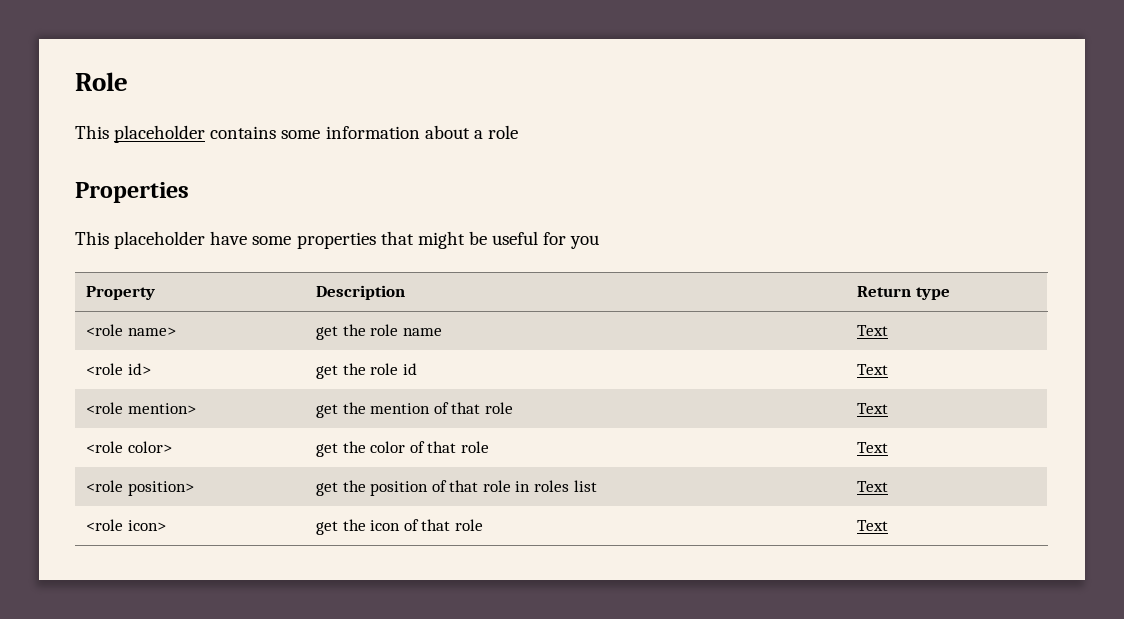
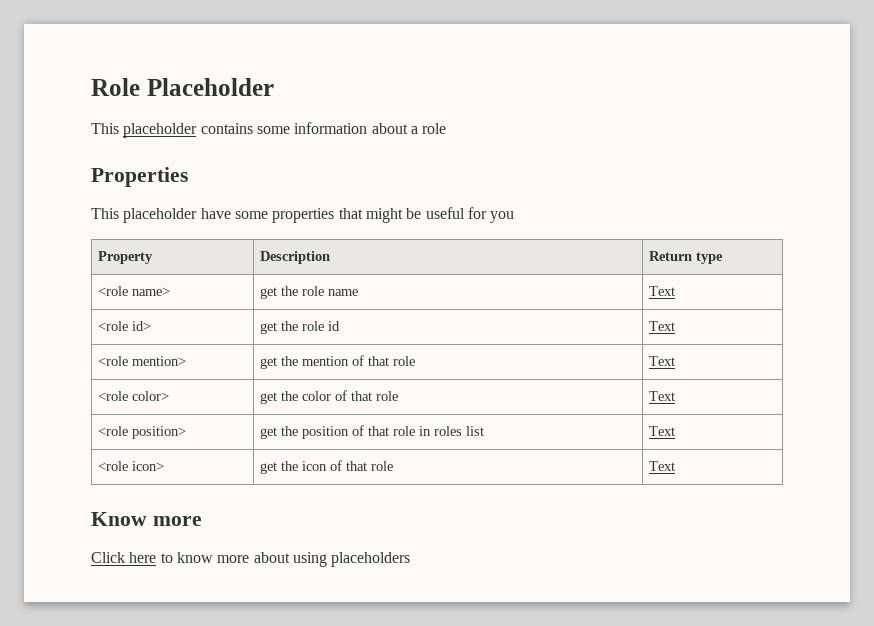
- Role
+ Role Placeholder
+ Know more
+ Click here to know more about using placeholders

